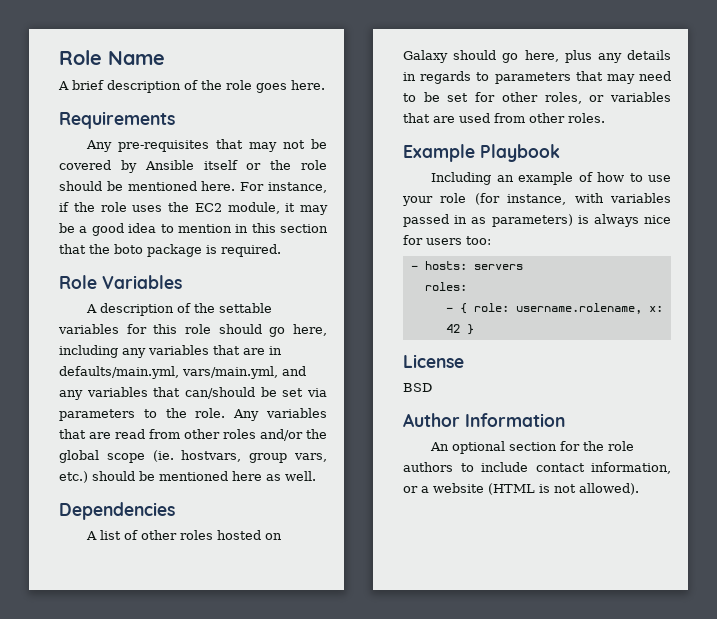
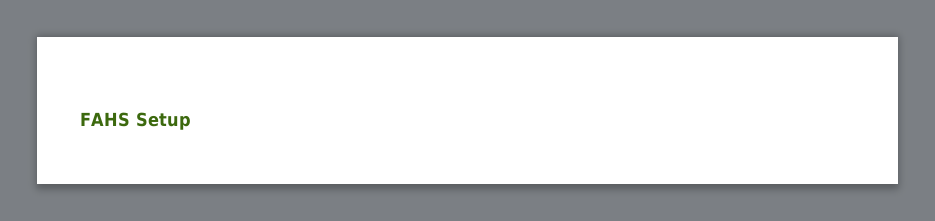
- Role Name
- A brief description of the role goes here.
- Requirements
- Any pre-requisites that may not be covered by Ansible itself or the role should be mentioned here. For instance, if the role uses the EC2 module, it may be a good idea to mention in this section that the boto package is required.
- Role Variables
- A description of the settable variables for this role should go here, including any variables that are in defaults/main.yml, vars/main.yml, and any variables that can/should be set via parameters to the role. Any variables that are read from other roles and/or the global scope (ie. hostvars, group vars, etc.) should be mentioned here as well.
- Dependencies
- A list of other roles hosted on Galaxy should go here, plus any details in regards to parameters that may need to be set for other roles, or variables that are used from other roles.
- Example Playbook
- Including an example of how to use your role (for instance, with variables passed in as parameters) is always nice for users too:
- - hosts: servers
- roles:
- - { role: username.rolename, x: 42 }
- License
- BSD
- Author Information
- An optional section for the role authors to include contact information, or a website (HTML is not allowed).
+ FAHS Setup

